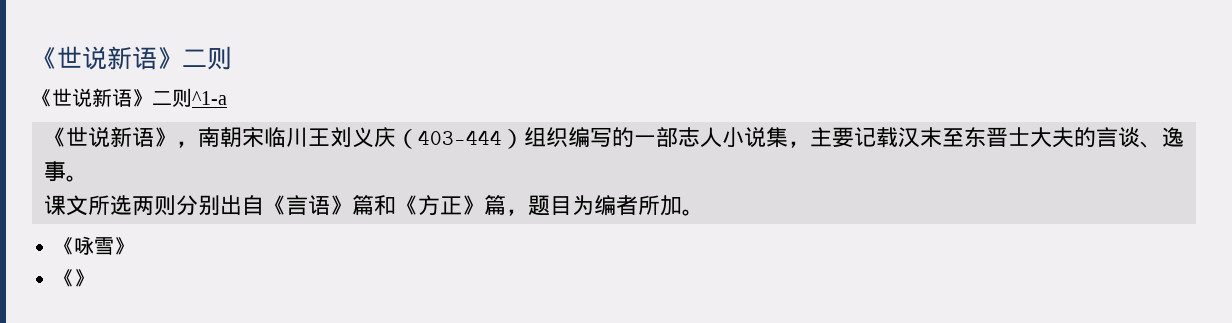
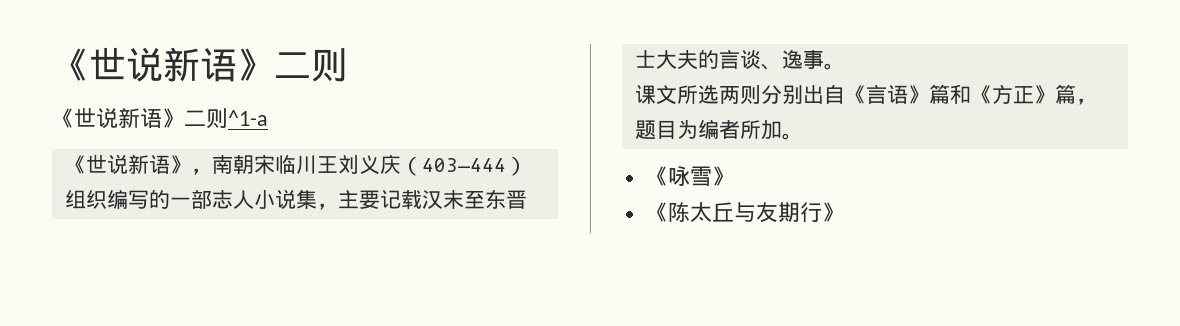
- 《》
+ 《陈太丘与友期行》

